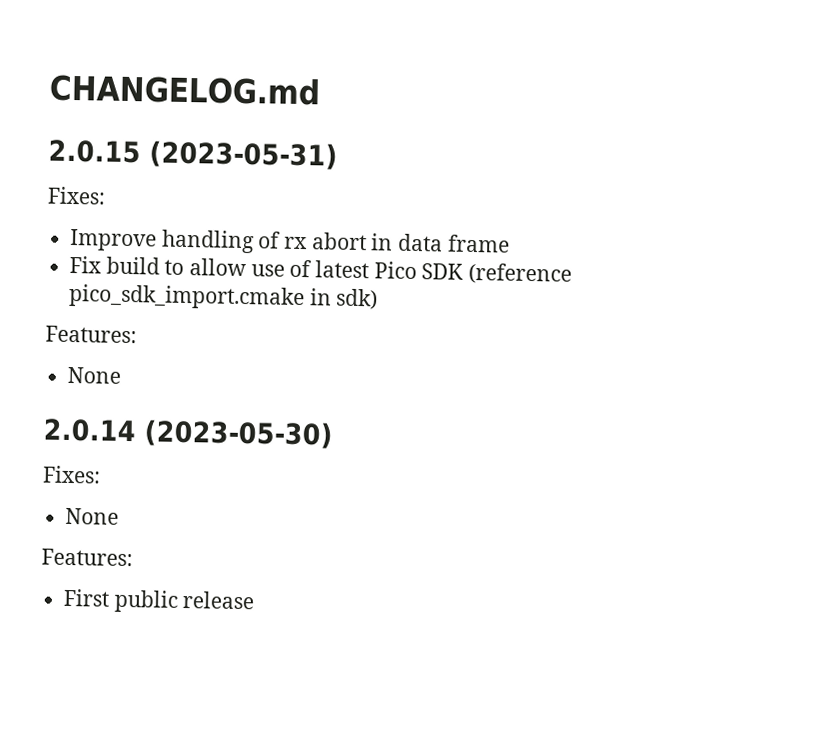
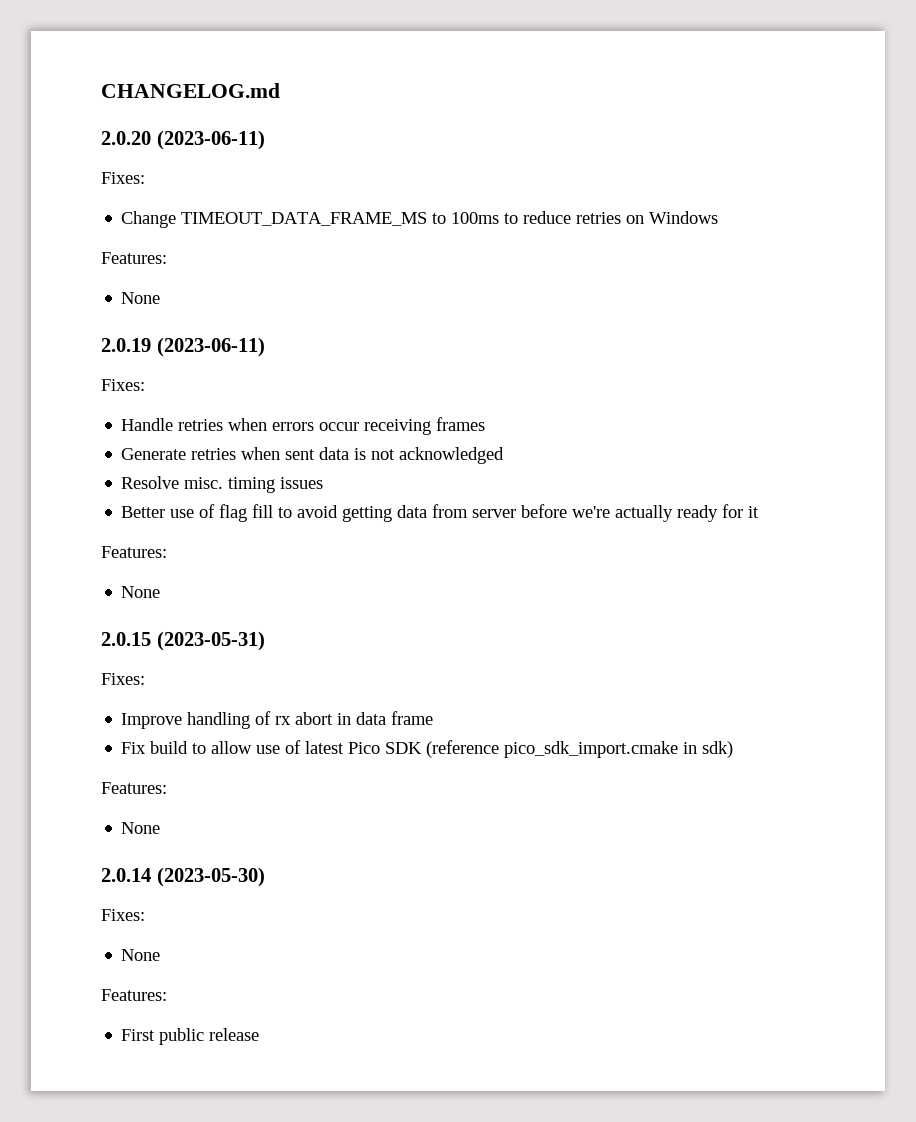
+ 2.0.20 (2023-06-11)
+ Fixes:
+ Change TIMEOUT_DATA_FRAME_MS to 100ms to reduce retries on Windows
+ Features:
+ None
+ 2.0.19 (2023-06-11)
+ Fixes:
+ Handle retries when errors occur receiving frames
+ Generate retries when sent data is not acknowledged
+ Resolve misc. timing issues
+ Better use of flag fill to avoid getting data from server before we're actually ready for it
+ Features:
+ None

